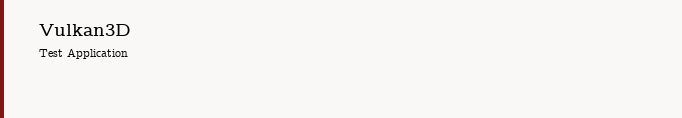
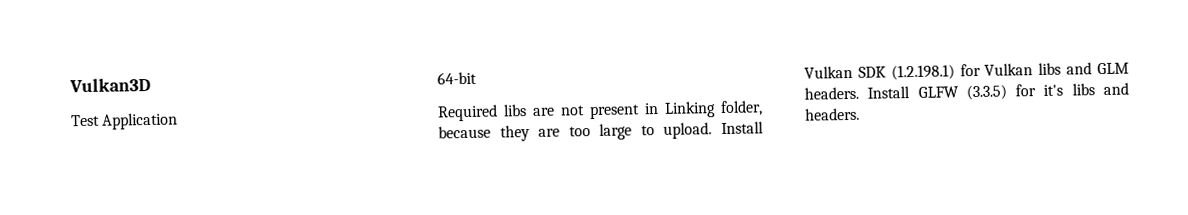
+ 64-bit
+ Required libs are not present in Linking folder, because they are too large to upload. Install Vulkan SDK (1.2.198.1) for Vulkan libs and GLM headers. Install GLFW (3.3.5) for it's libs and headers.

